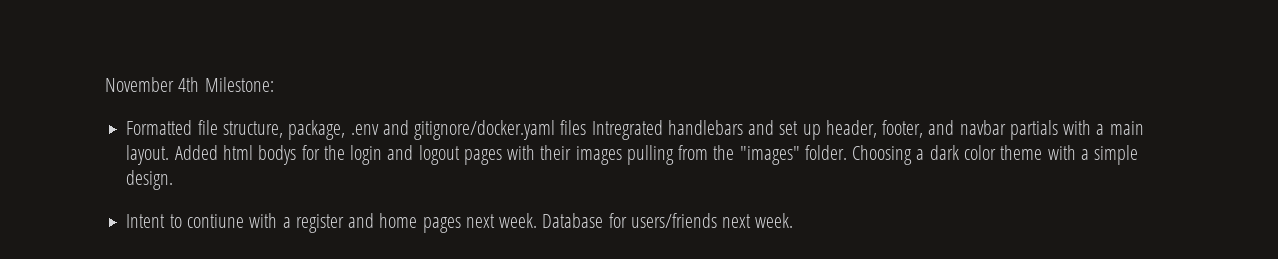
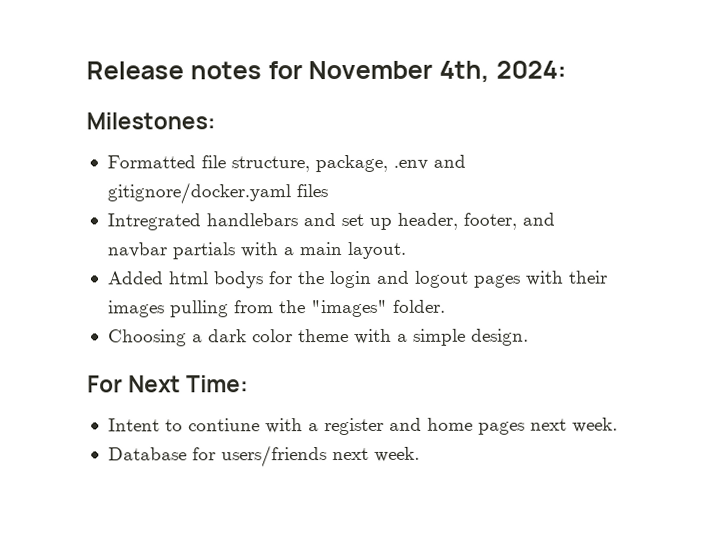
- November 4th Milestone:
+ Release notes for November 4th, 2024:
+ Milestones:
- Formatted file structure, package, .env and gitignore/docker.yaml files Intregrated handlebars and set up header, footer, and navbar partials with a main layout. Added html bodys for the login and logout pages with their images pulling from the "images" folder. Choosing a dark color theme with a simple design.
+ Formatted file structure, package, .env and gitignore/docker.yaml files
+ Intregrated handlebars and set up header, footer, and navbar partials with a main layout.
+ Added html bodys for the login and logout pages with their images pulling from the "images" folder.
+ Choosing a dark color theme with a simple design.
+ For Next Time:
- Intent to contiune with a register and home pages next week. Database for users/friends next week.
+ Intent to contiune with a register and home pages next week.
+ Database for users/friends next week.

